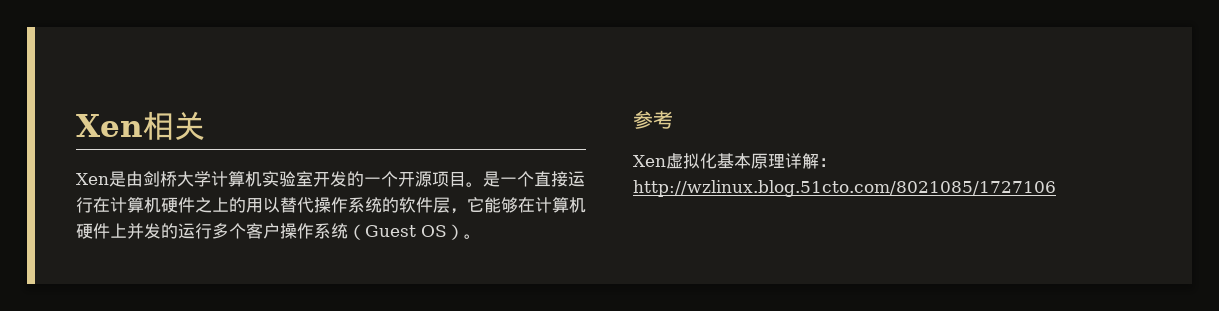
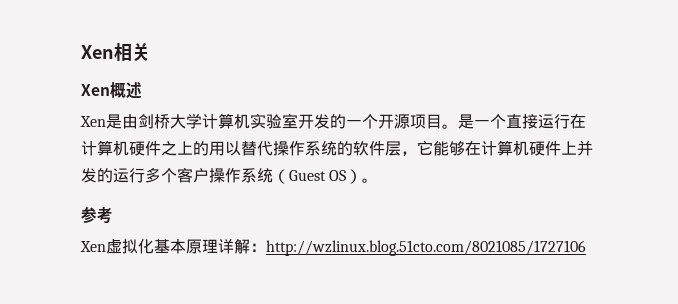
+ Xen概述

